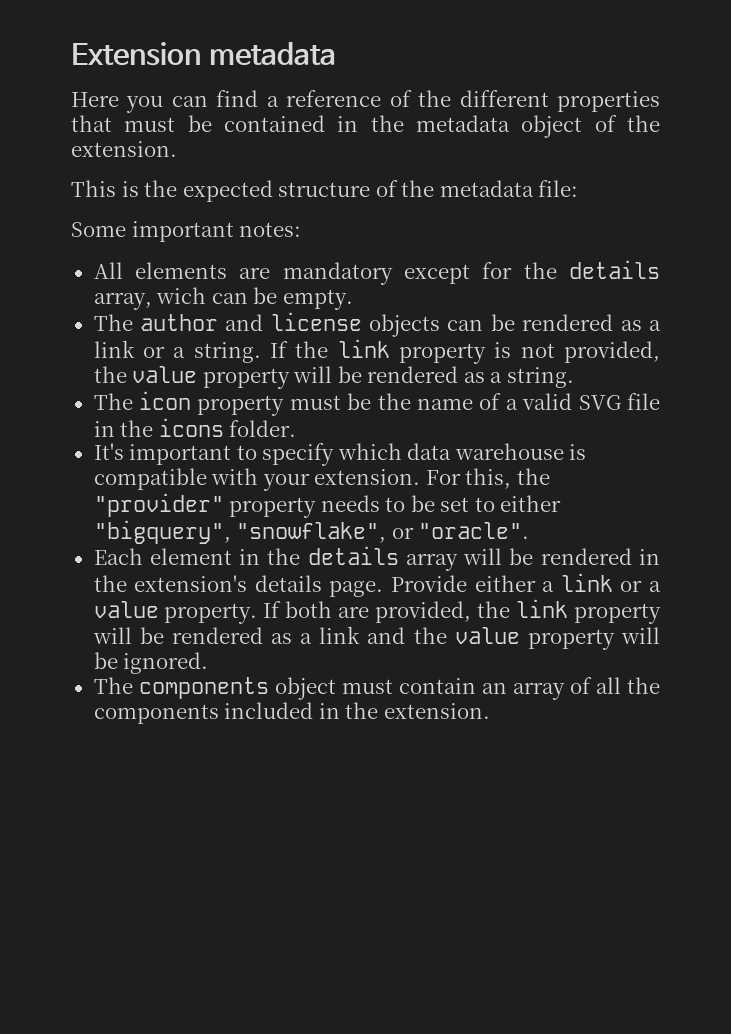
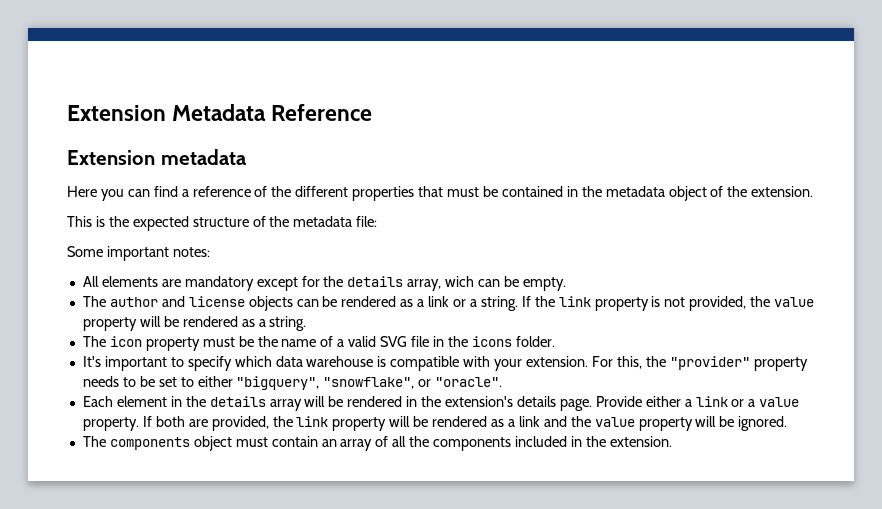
+ Extension Metadata Reference

